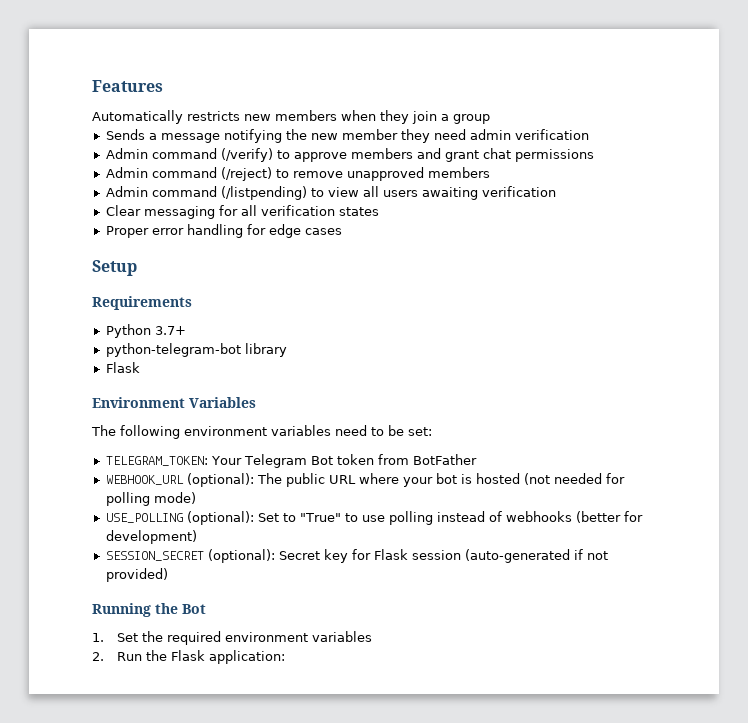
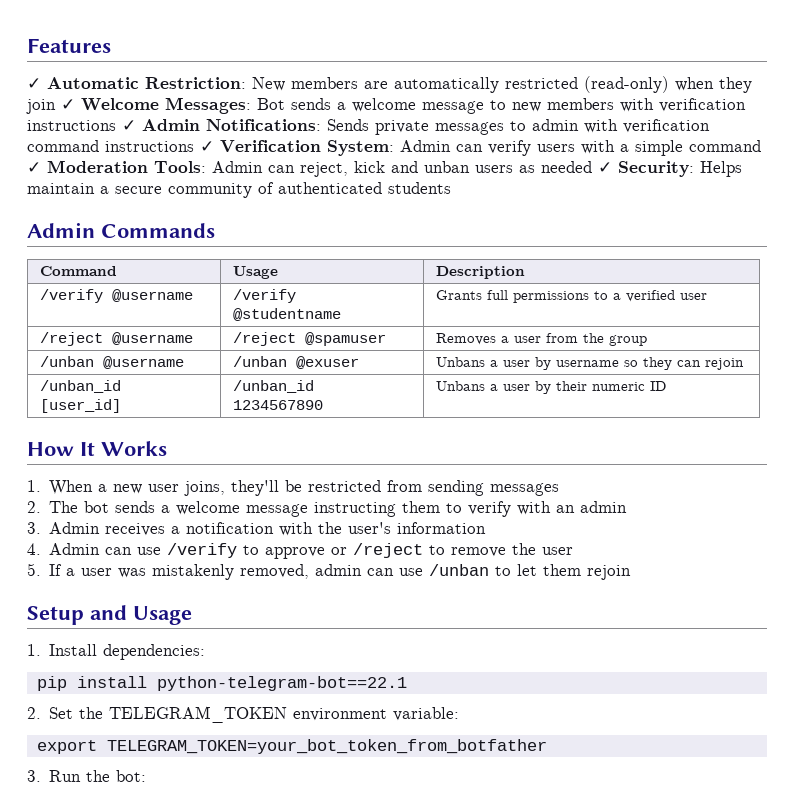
- Automatically restricts new members when they join a group
- Sends a message notifying the new member they need admin verification
- Admin command (/verify) to approve members and grant chat permissions
- Admin command (/reject) to remove unapproved members
- Admin command (/listpending) to view all users awaiting verification
- Clear messaging for all verification states
- Proper error handling for edge cases
- Setup
- Requirements
- Python 3.7+
- python-telegram-bot library
- Flask
- Environment Variables
- The following environment variables need to be set:
- TELEGRAM_TOKEN: Your Telegram Bot token from BotFather
- WEBHOOK_URL (optional): The public URL where your bot is hosted (not needed for polling mode)
- USE_POLLING (optional): Set to "True" to use polling instead of webhooks (better for development)
- SESSION_SECRET (optional): Secret key for Flask session (auto-generated if not provided)
- Running the Bot
- 1. Set the required environment variables
- 2. Run the Flask application:
+ ✓ Automatic Restriction: New members are automatically restricted (read-only) when they join ✓ Welcome Messages: Bot sends a welcome message to new members with verification instructions ✓ Admin Notifications: Sends private messages to admin with verification command instructions ✓ Verification System: Admin can verify users with a simple command ✓ Moderation Tools: Admin can reject, kick and unban users as needed ✓ Security: Helps maintain a secure community of authenticated students
+ Admin Commands
+ Command | Usage | Description
+ /verify @username | /verify @studentname | Grants full permissions to a verified user
+ /reject @username | /reject @spamuser | Removes a user from the group
+ /unban @username | /unban @exuser | Unbans a user by username so they can rejoin
+ /unban_id [user_id] | /unban_id 1234567890 | Unbans a user by their numeric ID
+ How It Works
+ 1. When a new user joins, they'll be restricted from sending messages
+ 2. The bot sends a welcome message instructing them to verify with an admin
+ 3. Admin receives a notification with the user's information
+ 4. Admin can use /verify to approve or /reject to remove the user
+ 5. If a user was mistakenly removed, admin can use /unban to let them rejoin
+ Setup and Usage
+ 1. Install dependencies:
+ pip install python-telegram-bot==22.1
+ 2. Set the TELEGRAM_TOKEN environment variable:
+ export TELEGRAM_TOKEN=your_bot_token_from_botfather
+ 3. Run the bot:

